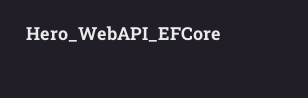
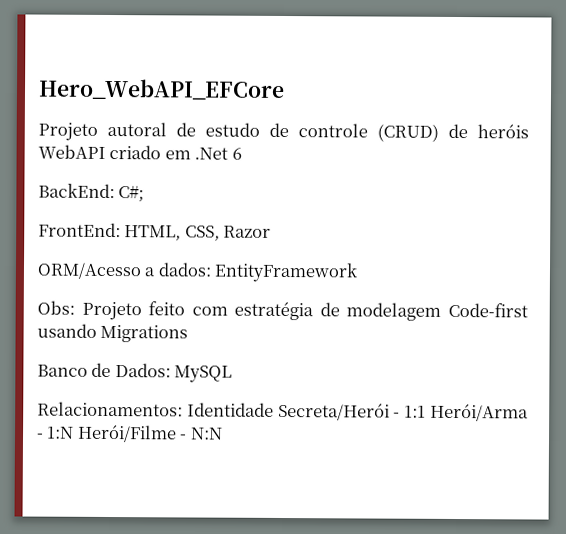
+ Projeto autoral de estudo de controle (CRUD) de heróis WebAPI criado em .Net 6
+ BackEnd: C#;
+ FrontEnd: HTML, CSS, Razor
+ ORM/Acesso a dados: EntityFramework
+ Obs: Projeto feito com estratégia de modelagem Code-first usando Migrations
+ Banco de Dados: MySQL
+ Relacionamentos: Identidade Secreta/Herói - 1:1 Herói/Arma - 1:N Herói/Filme - N:N

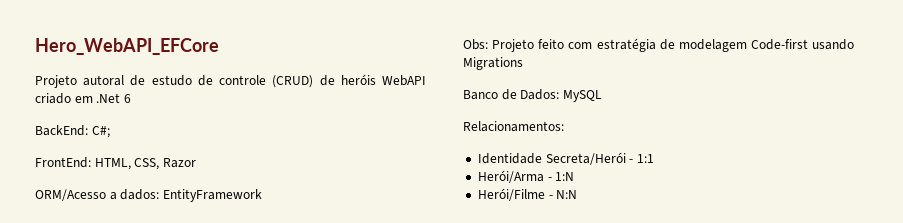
- Relacionamentos: Identidade Secreta/Herói - 1:1 Herói/Arma - 1:N Herói/Filme - N:N
+ Relacionamentos:
+ Identidade Secreta/Herói - 1:1
+ Herói/Arma - 1:N
+ Herói/Filme - N:N

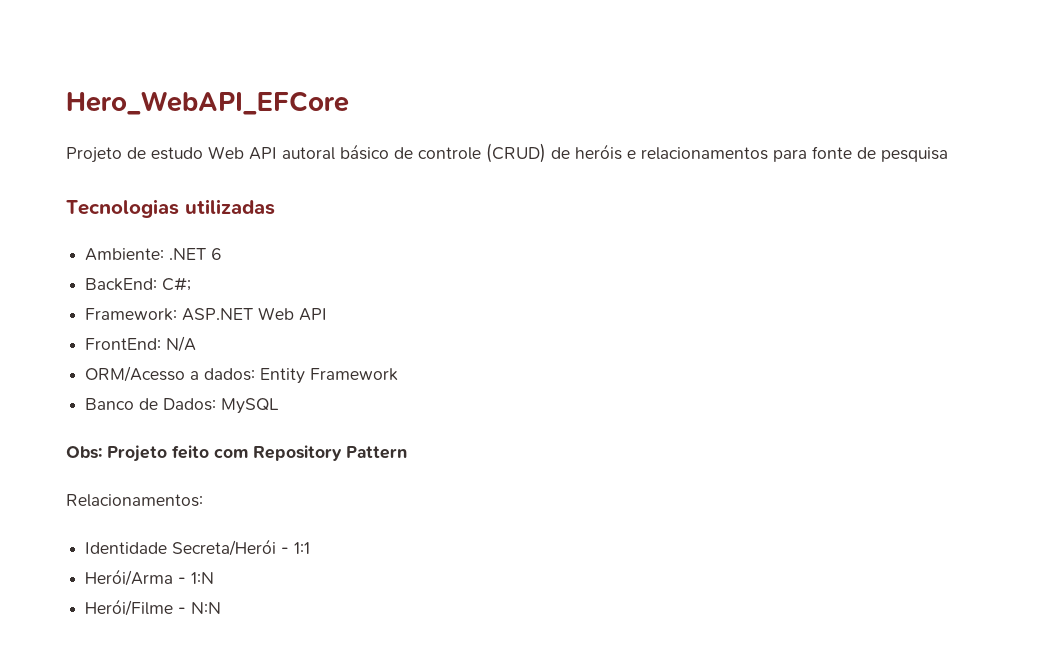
- Projeto autoral de estudo de controle (CRUD) de heróis WebAPI criado em .Net 6
+ Projeto de estudo Web API autoral básico de controle (CRUD) de heróis e relacionamentos para fonte de pesquisa
+ Tecnologias utilizadas
+ Ambiente: .NET 6
  BackEnd: C#;
- FrontEnd: HTML, CSS, Razor
- ORM/Acesso a dados: EntityFramework
- Obs: Projeto feito com estratégia de modelagem Code-first usando Migrations
+ Framework: ASP.NET Web API
+ FrontEnd: N/A
+ ORM/Acesso a dados: Entity Framework
  Banco de Dados: MySQL
+ Obs: Projeto feito com Repository Pattern

